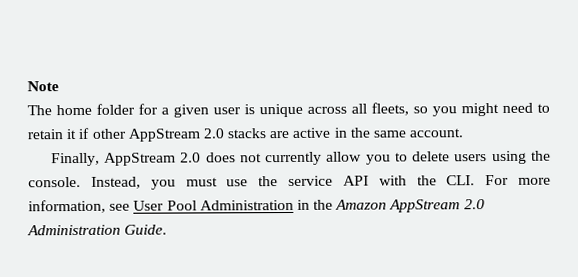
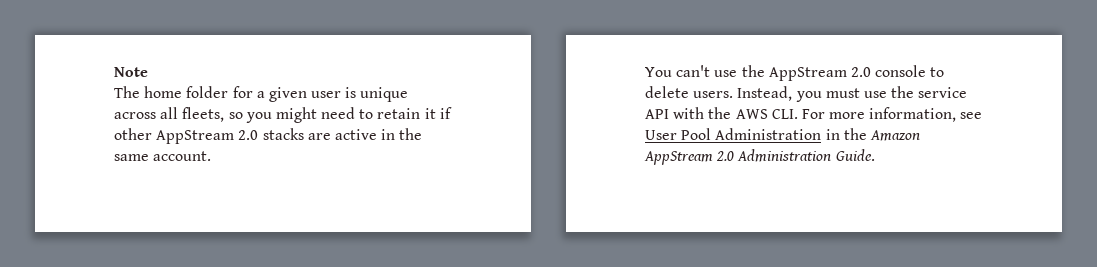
- Finally, AppStream 2.0 does not currently allow you to delete users using the console.
+ You can't use the AppStream 2.0 console to delete users.
- Instead, you must use the service API with the CLI. For more information, see User Pool Administration in the Amazon AppStream 2.0 Administration Guide.
+ Instead, you must use the service API with the AWS CLI. For more information, see User Pool Administration in the Amazon AppStream 2.0 Administration Guide.

